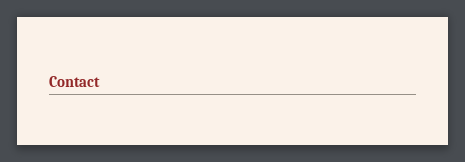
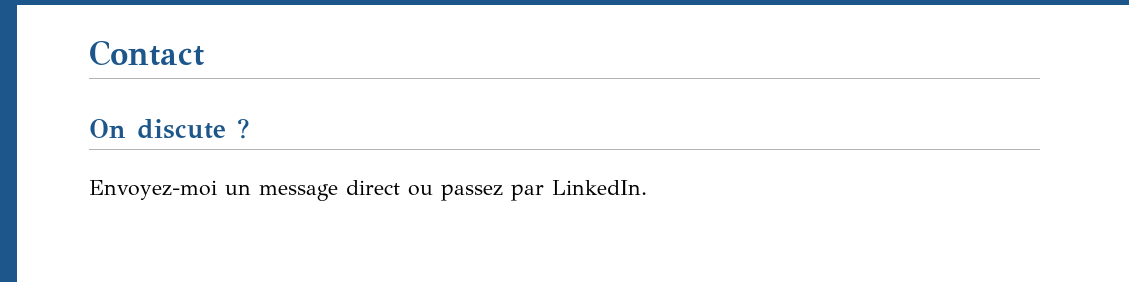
+ On discute ?
+ Envoyez-moi un message direct ou passez par LinkedIn.

